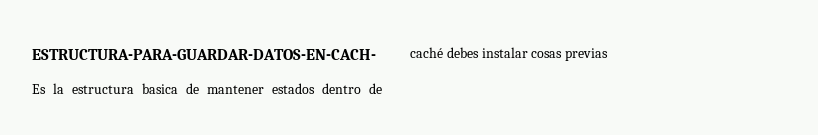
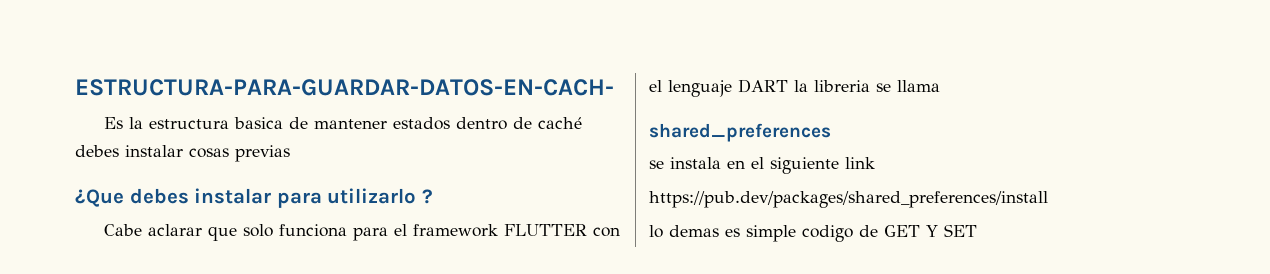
+ ¿Que debes instalar para utilizarlo ?
+ Cabe aclarar que solo funciona para el framework FLUTTER con el lenguaje DART la libreria se llama
+ shared_preferences
+ se instala en el siguiente link
+ https://pub.dev/packages/shared_preferences/install
+ lo demas es simple codigo de GET Y SET

